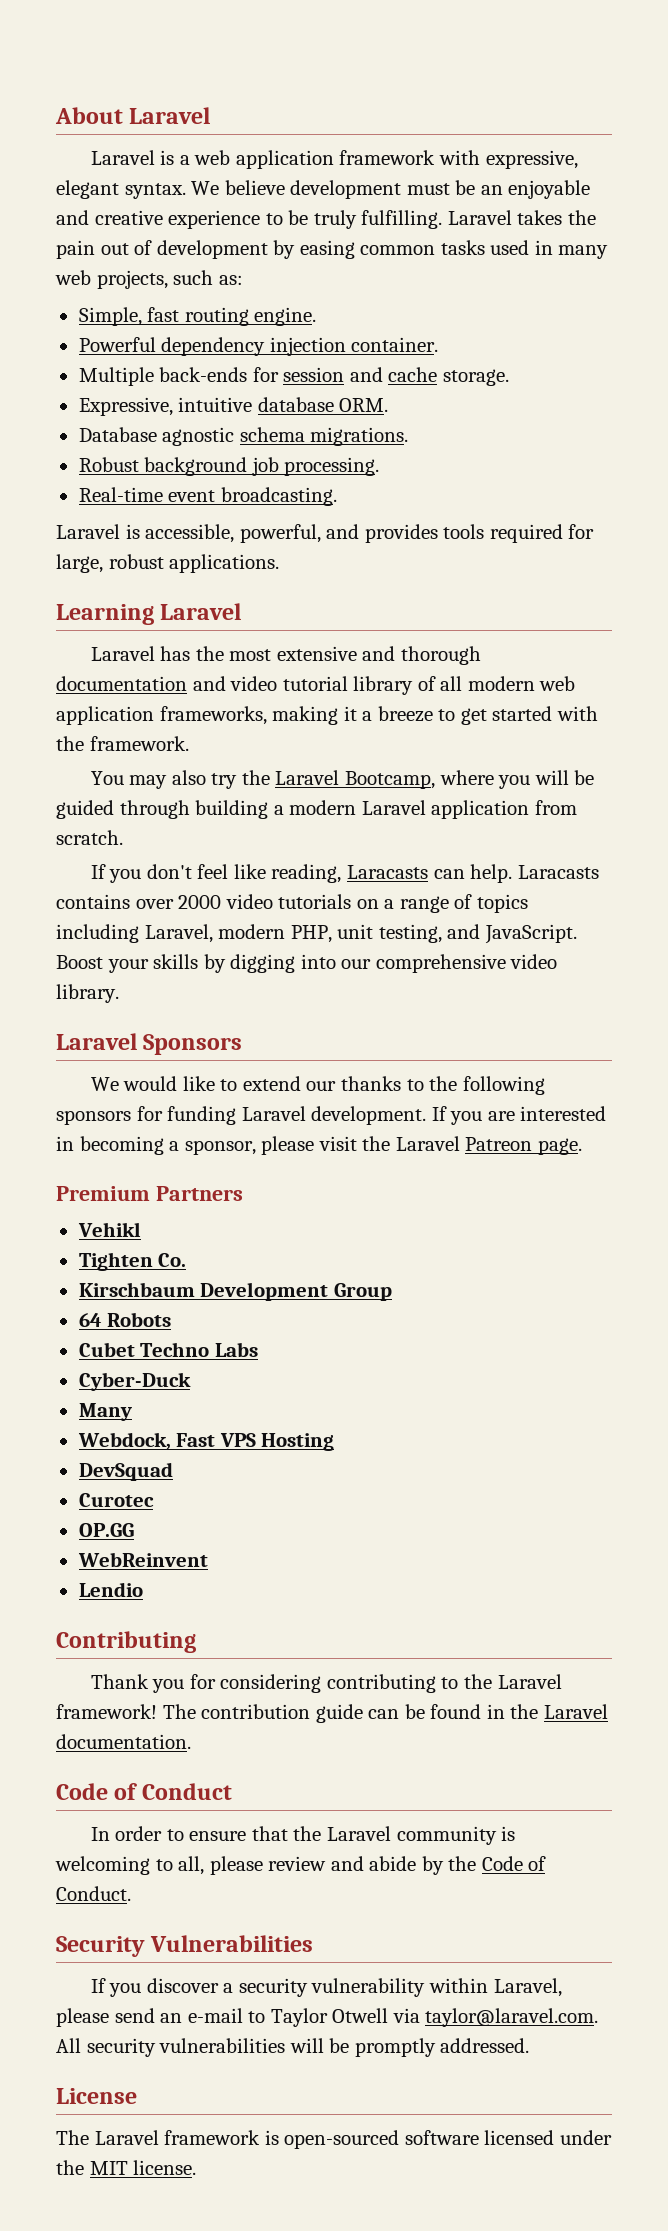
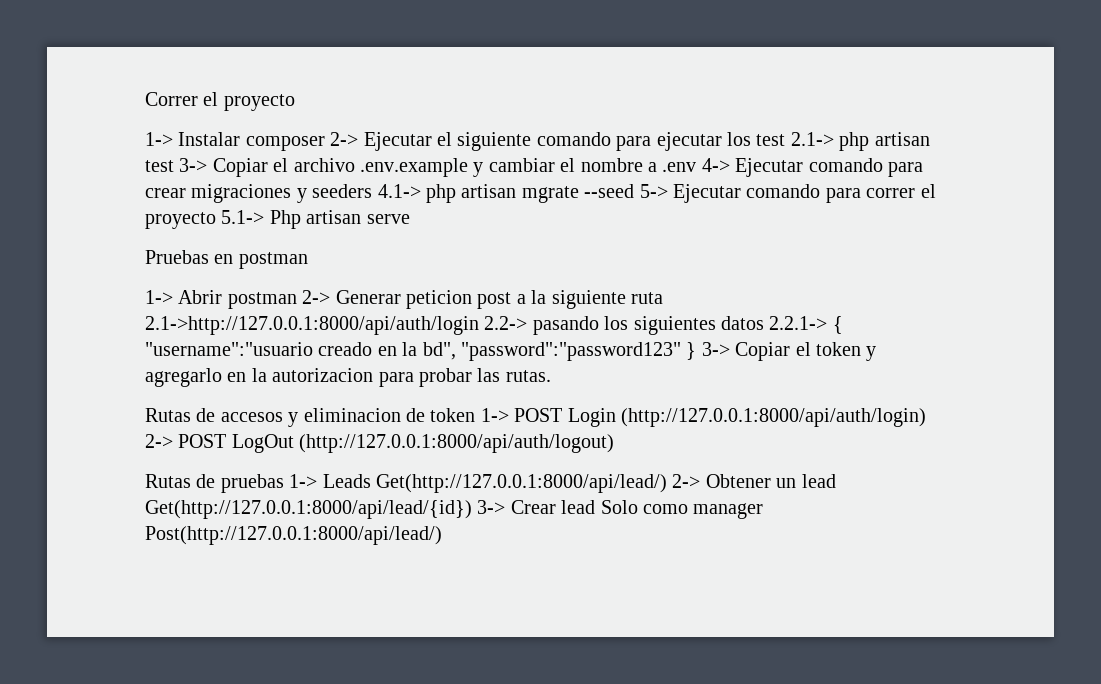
- About Laravel
- Laravel is a web application framework with expressive, elegant syntax. We believe development must be an enjoyable and creative experience to be truly fulfilling. Laravel takes the pain out of development by easing common tasks used in many web projects, such as:
- Simple, fast routing engine.
- Powerful dependency injection container.
- Multiple back-ends for session and cache storage.
- Expressive, intuitive database ORM.
- Database agnostic schema migrations.
- Robust background job processing.
- Real-time event broadcasting.
- Laravel is accessible, powerful, and provides tools required for large, robust applications.
- Learning Laravel
- Laravel has the most extensive and thorough documentation and video tutorial library of all modern web application frameworks, making it a breeze to get started with the framework.
- You may also try the Laravel Bootcamp, where you will be guided through building a modern Laravel application from scratch.
- If you don't feel like reading, Laracasts can help. Laracasts contains over 2000 video tutorials on a range of topics including Laravel, modern PHP, unit testing, and JavaScript. Boost your skills by digging into our comprehensive video library.
- Laravel Sponsors
- We would like to extend our thanks to the following sponsors for funding Laravel development. If you are interested in becoming a sponsor, please visit the Laravel Patreon page.
- Premium Partners
- Vehikl
- Tighten Co.
- Kirschbaum Development Group
- 64 Robots
- Cubet Techno Labs
- Cyber-Duck
- Many
- Webdock, Fast VPS Hosting
- DevSquad
- Curotec
- OP.GG
- WebReinvent
- Lendio
- Contributing
- Thank you for considering contributing to the Laravel framework! The contribution guide can be found in the Laravel documentation.
- Code of Conduct
- In order to ensure that the Laravel community is welcoming to all, please review and abide by the Code of Conduct.
- Security Vulnerabilities
- If you discover a security vulnerability within Laravel, please send an e-mail to Taylor Otwell via taylor@laravel.com. All security vulnerabilities will be promptly addressed.
- License
- The Laravel framework is open-sourced software licensed under the MIT license.
+ Correr el proyecto
+ 1-> Instalar composer 2-> Ejecutar el siguiente comando para ejecutar los test 2.1-> php artisan test 3-> Copiar el archivo .env.example y cambiar el nombre a .env 4-> Ejecutar comando para crear migraciones y seeders 4.1-> php artisan mgrate --seed 5-> Ejecutar comando para correr el proyecto 5.1-> Php artisan serve
+ Pruebas en postman
+ 1-> Abrir postman 2-> Generar peticion post a la siguiente ruta 2.1->http://127.0.0.1:8000/api/auth/login 2.2-> pasando los siguientes datos 2.2.1-> { "username":"usuario creado en la bd", "password":"password123" } 3-> Copiar el token y agregarlo en la autorizacion para probar las rutas.
+ Rutas de accesos y eliminacion de token 1-> POST Login (http://127.0.0.1:8000/api/auth/login) 2-> POST LogOut (http://127.0.0.1:8000/api/auth/logout)
+ Rutas de pruebas 1-> Leads Get(http://127.0.0.1:8000/api/lead/) 2-> Obtener un lead Get(http://127.0.0.1:8000/api/lead/{id}) 3-> Crear lead Solo como manager Post(http://127.0.0.1:8000/api/lead/)

